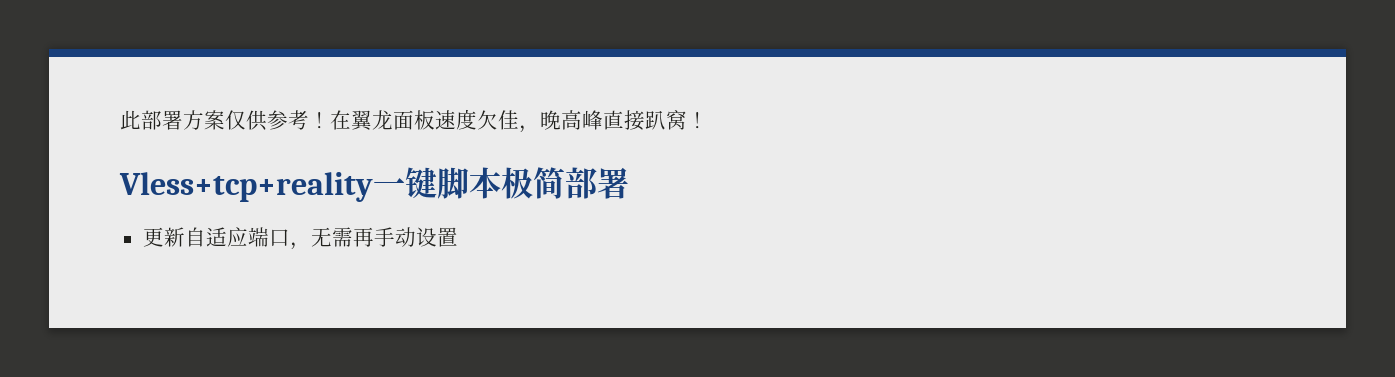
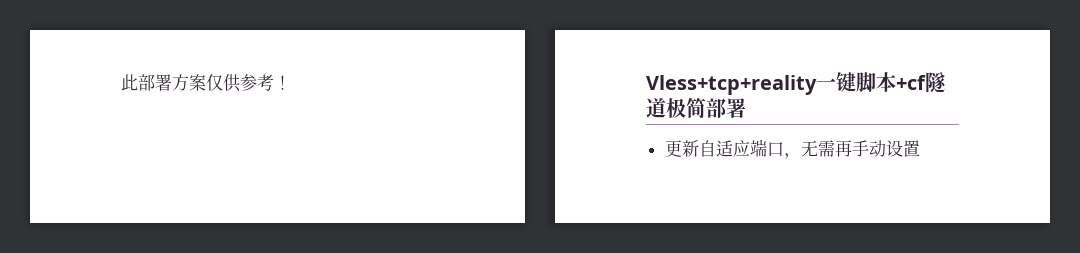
- 在翼龙面板速度欠佳，晚高峰直接趴窝！
- Vless+tcp+reality一键脚本极简部署
+ Vless+tcp+reality一键脚本+cf隧道极简部署

